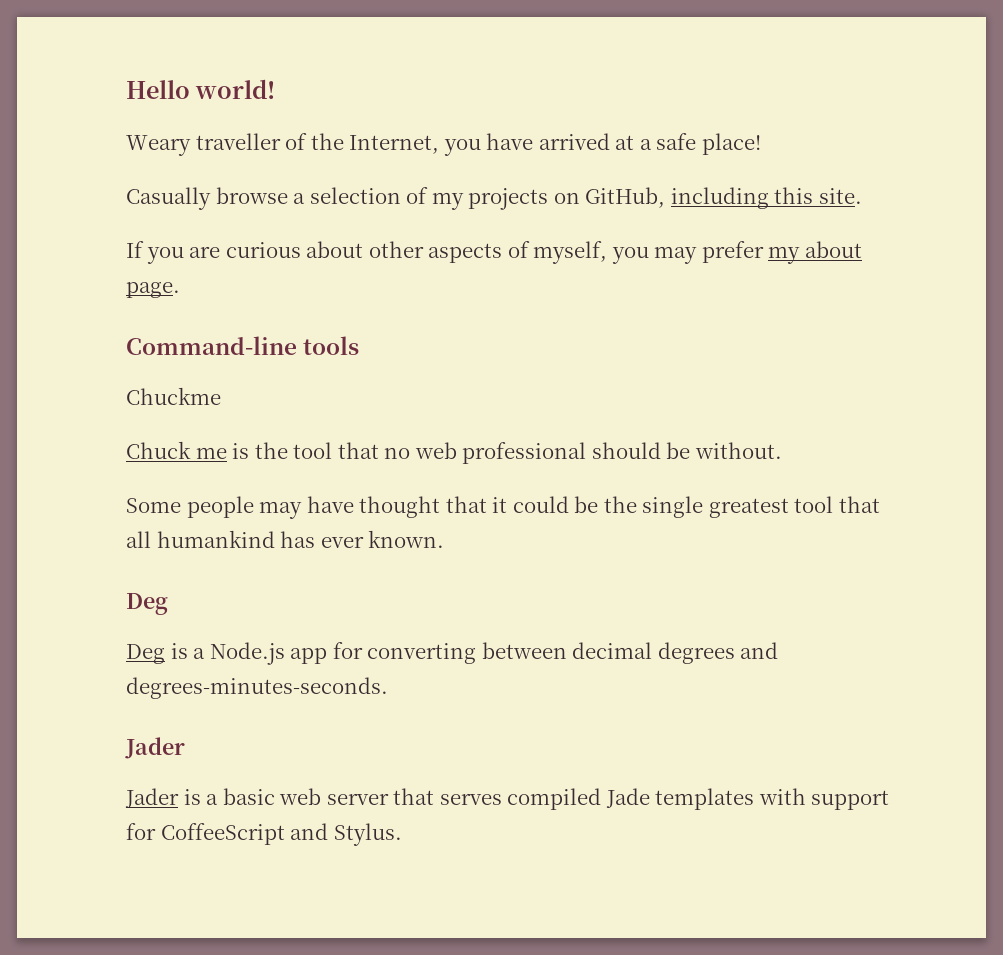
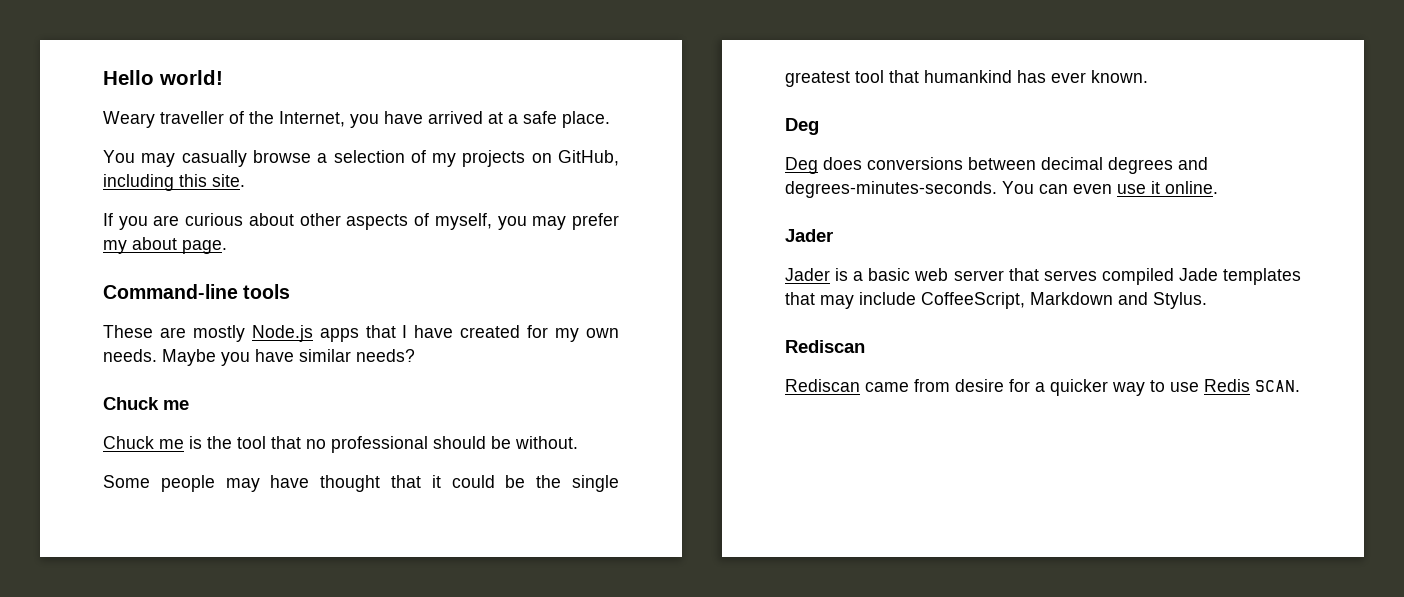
- Weary traveller of the Internet, you have arrived at a safe place!
- Casually browse a selection of my projects on GitHub, including this site.
+ Weary traveller of the Internet, you have arrived at a safe place.
+ You may casually browse a selection of my projects on GitHub, including this site.
- Chuckme
+ These are mostly Node.js apps that I have created for my own needs. Maybe you have similar needs?
+ Chuck me
- Chuck me is the tool that no web professional should be without.
+ Chuck me is the tool that no professional should be without.
- Some people may have thought that it could be the single greatest tool that all humankind has ever known.
+ Some people may have thought that it could be the single greatest tool that humankind has ever known.
- Deg is a Node.js app for converting between decimal degrees and degrees-minutes-seconds.
+ Deg does conversions between decimal degrees and degrees-minutes-seconds. You can even use it online.
- Jader is a basic web server that serves compiled Jade templates with support for CoffeeScript and Stylus.
+ Jader is a basic web server that serves compiled Jade templates that may include CoffeeScript, Markdown and Stylus.
+ Rediscan
+ Rediscan came from desire for a quicker way to use Redis SCAN.

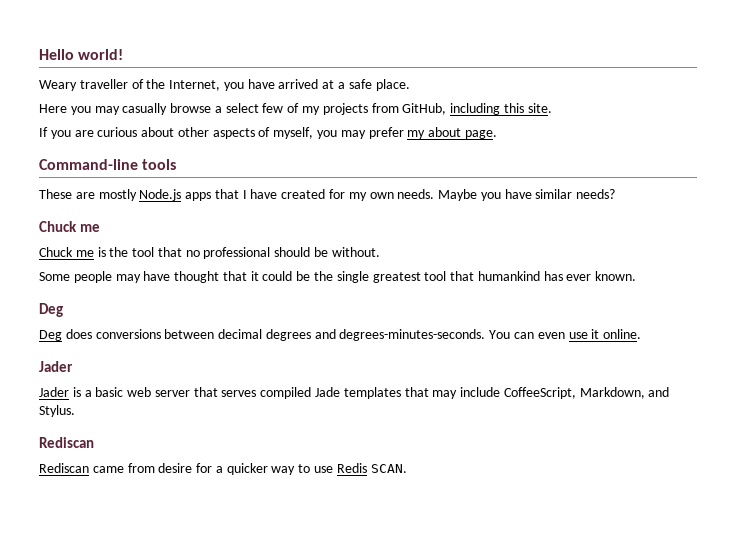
- You may casually browse a selection of my projects on GitHub, including this site.
+ Here you may casually browse a select few of my projects from GitHub, including this site.
- Jader is a basic web server that serves compiled Jade templates that may include CoffeeScript, Markdown and Stylus.
+ Jader is a basic web server that serves compiled Jade templates that may include CoffeeScript, Markdown, and Stylus.

